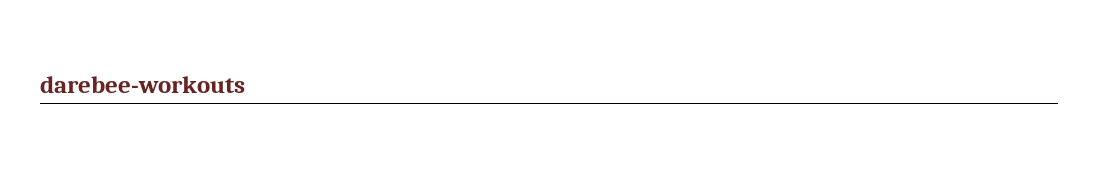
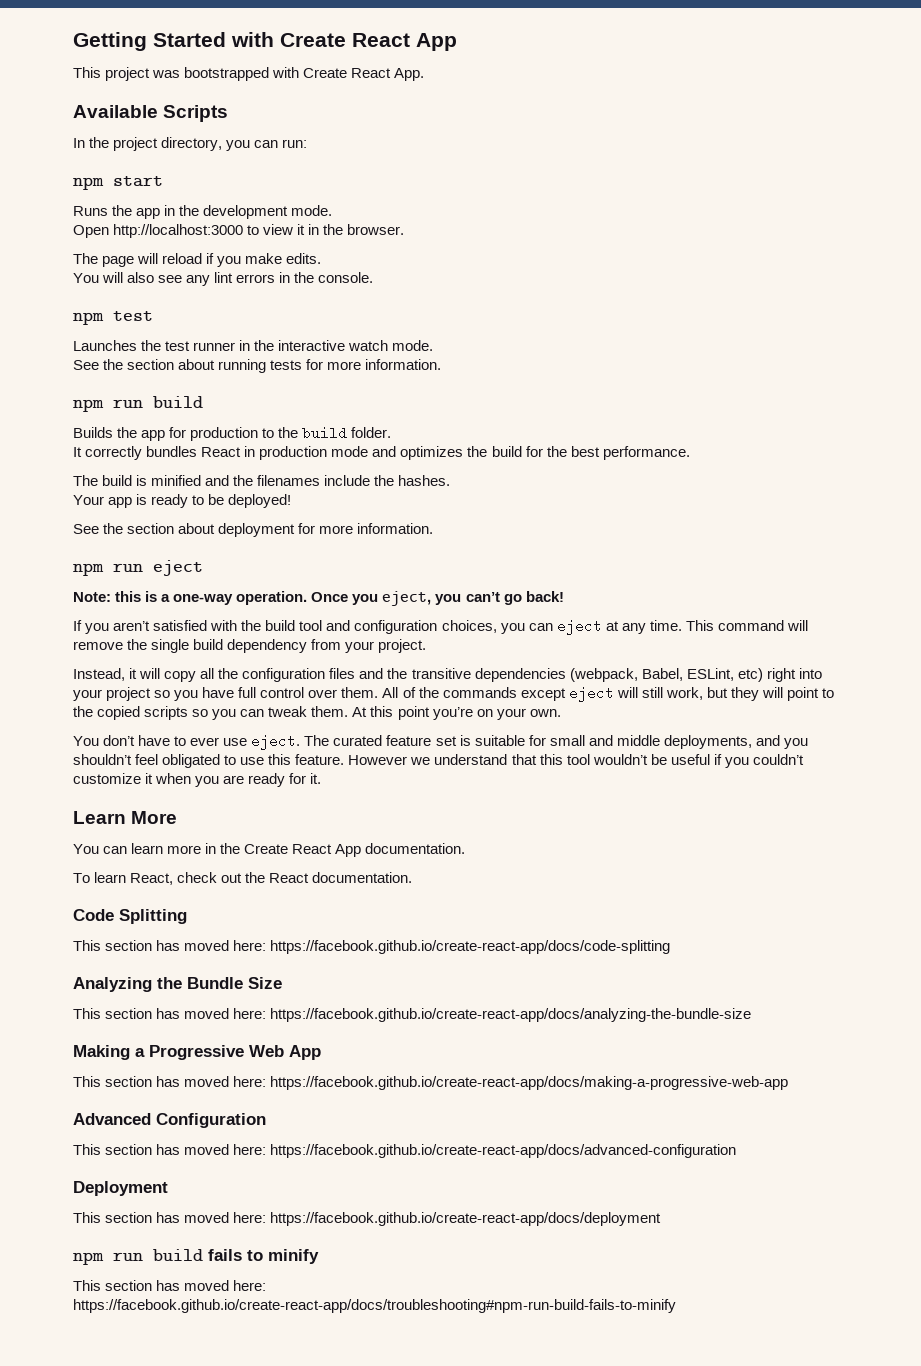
- darebee-workouts
+ Getting Started with Create React App
+ This project was bootstrapped with Create React App.
+ Available Scripts
+ In the project directory, you can run:
+ npm start
+ Runs the app in the development mode.
+ Open http://localhost:3000 to view it in the browser.
+ The page will reload if you make edits.
+ You will also see any lint errors in the console.
+ npm test
+ Launches the test runner in the interactive watch mode.
+ See the section about running tests for more information.
+ npm run build
+ Builds the app for production to the build folder.
+ It correctly bundles React in production mode and optimizes the build for the best performance.
+ The build is minified and the filenames include the hashes.
+ Your app is ready to be deployed!
+ See the section about deployment for more information.
+ npm run eject
+ Note: this is a one-way operation. Once you eject, you can’t go back!
+ If you aren’t satisfied with the build tool and configuration choices, you can eject at any time. This command will remove the single build dependency from your project.
+ Instead, it will copy all the configuration files and the transitive dependencies (webpack, Babel, ESLint, etc) right into your project so you have full control over them. All of the commands except eject will still work, but they will point to the copied scripts so you can tweak them. At this point you’re on your own.
+ You don’t have to ever use eject. The curated feature set is suitable for small and middle deployments, and you shouldn’t feel obligated to use this feature. However we understand that this tool wouldn’t be useful if you couldn’t customize it when you are ready for it.
+ Learn More
+ You can learn more in the Create React App documentation.
+ To learn React, check out the React documentation.
+ Code Splitting
+ This section has moved here: https://facebook.github.io/create-react-app/docs/code-splitting
+ Analyzing the Bundle Size
+ This section has moved here: https://facebook.github.io/create-react-app/docs/analyzing-the-bundle-size
+ Making a Progressive Web App
+ This section has moved here: https://facebook.github.io/create-react-app/docs/making-a-progressive-web-app
+ Advanced Configuration
+ This section has moved here: https://facebook.github.io/create-react-app/docs/advanced-configuration
+ Deployment
+ This section has moved here: https://facebook.github.io/create-react-app/docs/deployment
+ npm run build fails to minify
+ This section has moved here: https://facebook.github.io/create-react-app/docs/troubleshooting#npm-run-build-fails-to-minify

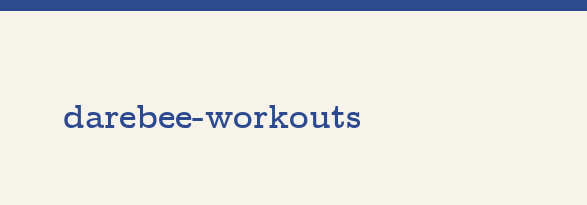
- Getting Started with Create React App
- This project was bootstrapped with Create React App.
- Available Scripts
- In the project directory, you can run:
- npm start
- Runs the app in the development mode.
- Open http://localhost:3000 to view it in the browser.
- The page will reload if you make edits.
- You will also see any lint errors in the console.
- npm test
- Launches the test runner in the interactive watch mode.
- See the section about running tests for more information.
- npm run build
- Builds the app for production to the build folder.
- It correctly bundles React in production mode and optimizes the build for the best performance.
- The build is minified and the filenames include the hashes.
- Your app is ready to be deployed!
- See the section about deployment for more information.
- npm run eject
- Note: this is a one-way operation. Once you eject, you can’t go back!
- If you aren’t satisfied with the build tool and configuration choices, you can eject at any time. This command will remove the single build dependency from your project.
- Instead, it will copy all the configuration files and the transitive dependencies (webpack, Babel, ESLint, etc) right into your project so you have full control over them. All of the commands except eject will still work, but they will point to the copied scripts so you can tweak them. At this point you’re on your own.
- You don’t have to ever use eject. The curated feature set is suitable for small and middle deployments, and you shouldn’t feel obligated to use this feature. However we understand that this tool wouldn’t be useful if you couldn’t customize it when you are ready for it.
- Learn More
- You can learn more in the Create React App documentation.
- To learn React, check out the React documentation.
- Code Splitting
- This section has moved here: https://facebook.github.io/create-react-app/docs/code-splitting
- Analyzing the Bundle Size
- This section has moved here: https://facebook.github.io/create-react-app/docs/analyzing-the-bundle-size
- Making a Progressive Web App
- This section has moved here: https://facebook.github.io/create-react-app/docs/making-a-progressive-web-app
- Advanced Configuration
- This section has moved here: https://facebook.github.io/create-react-app/docs/advanced-configuration
- Deployment
- This section has moved here: https://facebook.github.io/create-react-app/docs/deployment
- npm run build fails to minify
- This section has moved here: https://facebook.github.io/create-react-app/docs/troubleshooting#npm-run-build-fails-to-minify
+ darebee-workouts

